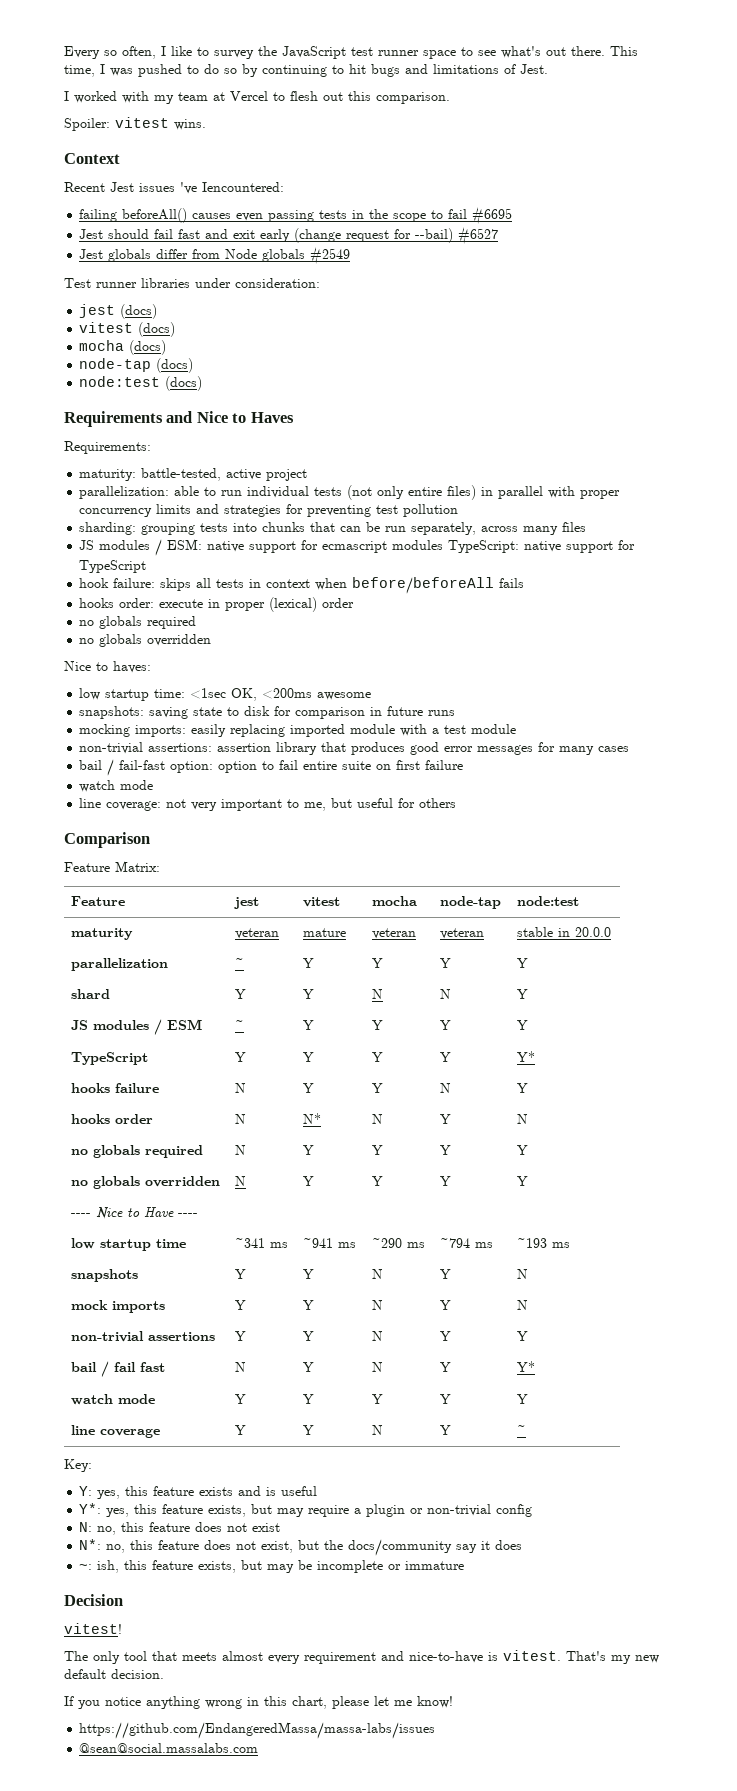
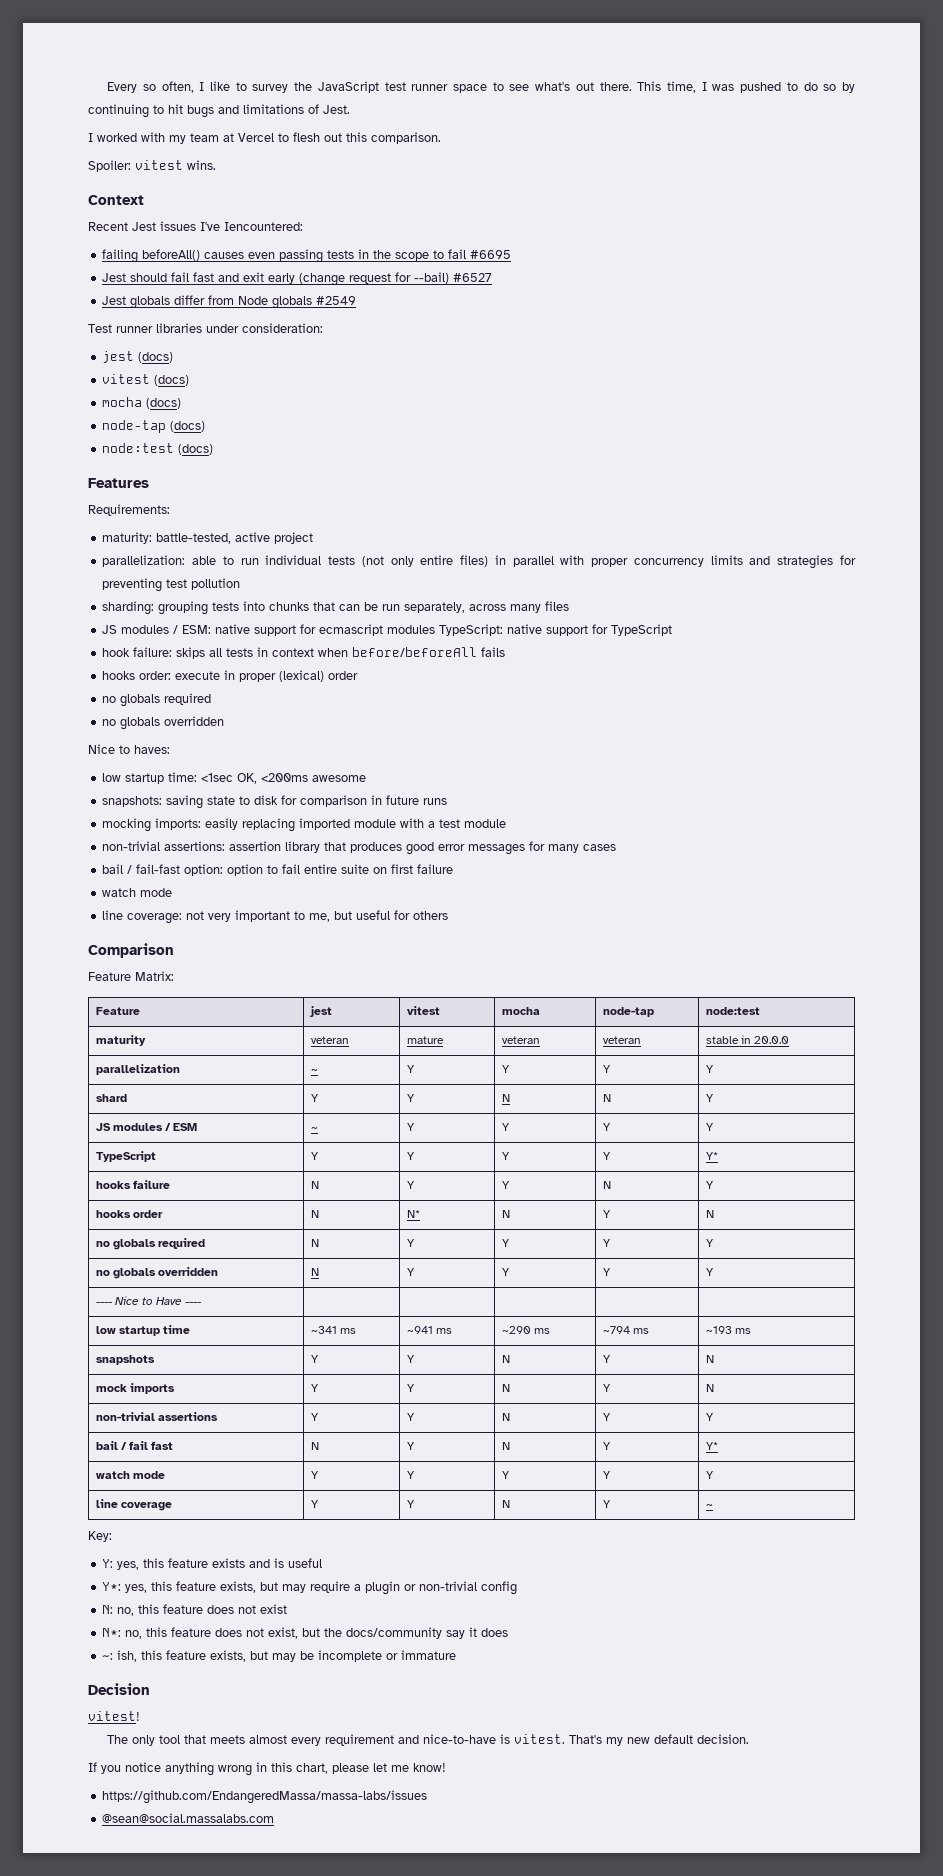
- Recent Jest issues 've Iencountered:
+ Recent Jest issues I've Iencountered:
- Requirements and Nice to Haves
+ Features

